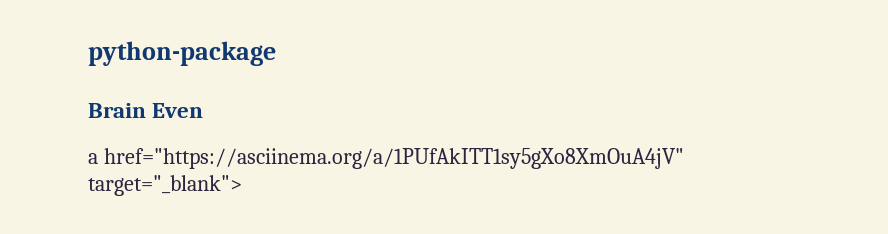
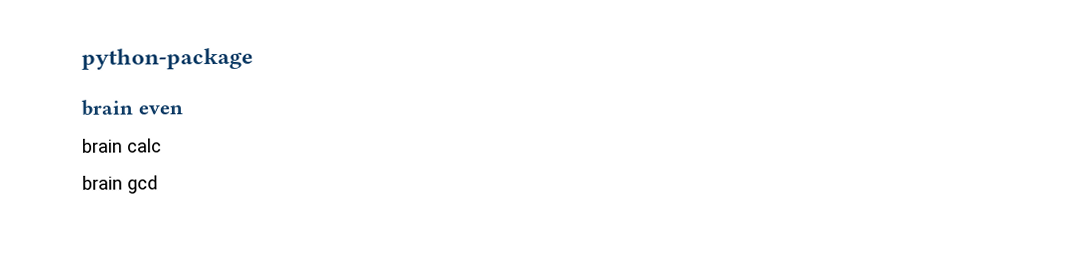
- Brain Even
- a href="https://asciinema.org/a/1PUfAkITT1sy5gXo8XmOuA4jV" target="_blank">
+ brain even
+ brain calc
+ brain gcd

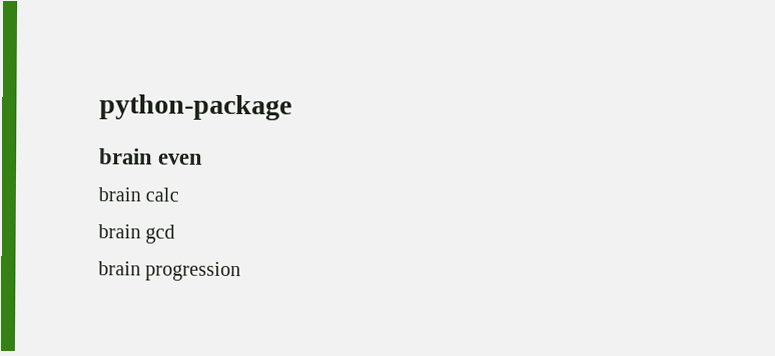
+ brain progression

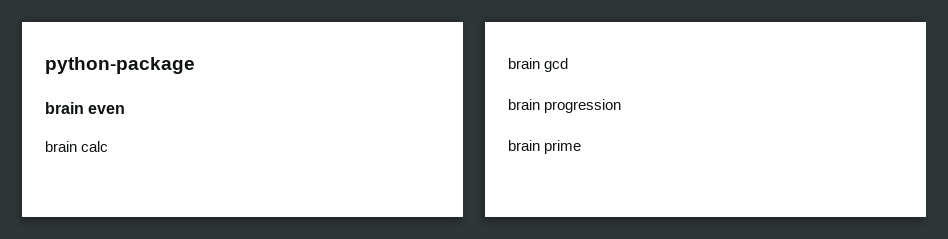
+ brain prime

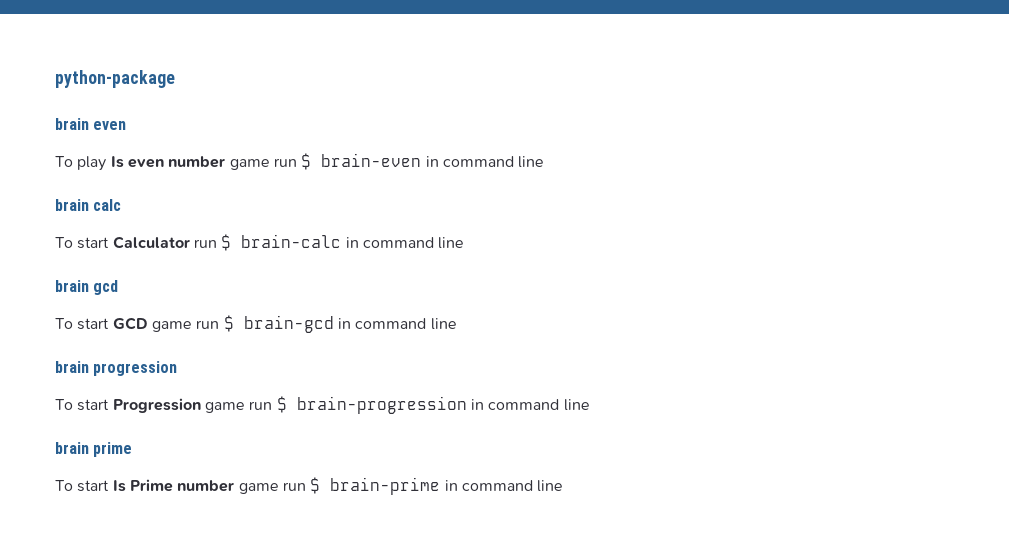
+ To play Is even number game run $ brain-even in command line
  brain calc
+ To start Calculator run $ brain-calc in command line
  brain gcd
+ To start GCD game run $ brain-gcd in command line
  brain progression
+ To start Progression game run $ brain-progression in command line
  brain prime
+ To start Is Prime number game run $ brain-prime in command line

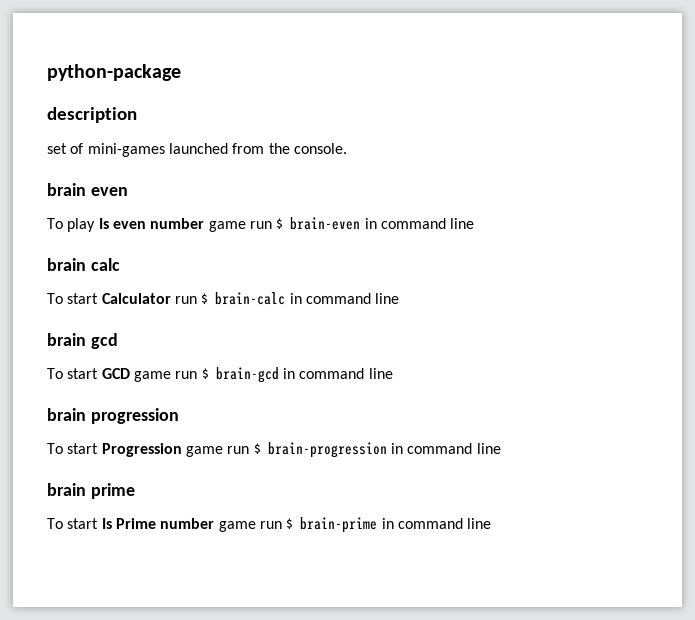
+ description
+ set of mini-games launched from the console.

